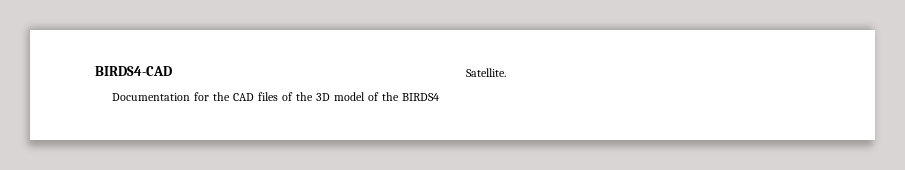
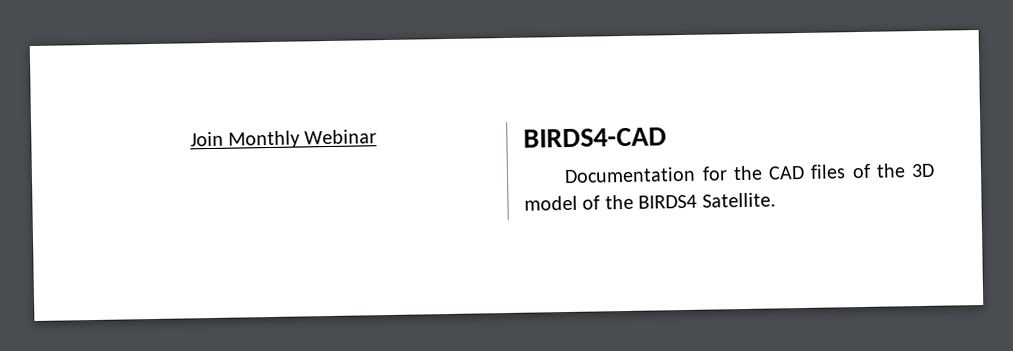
+ Join Monthly Webinar

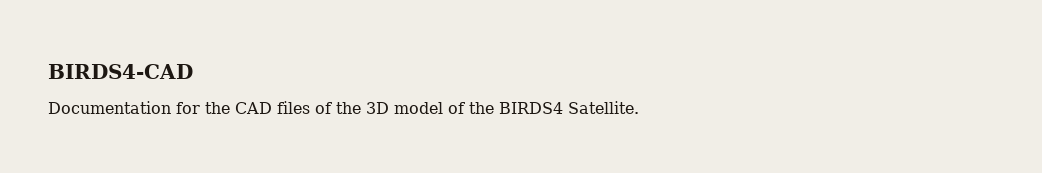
- Join Monthly Webinar

